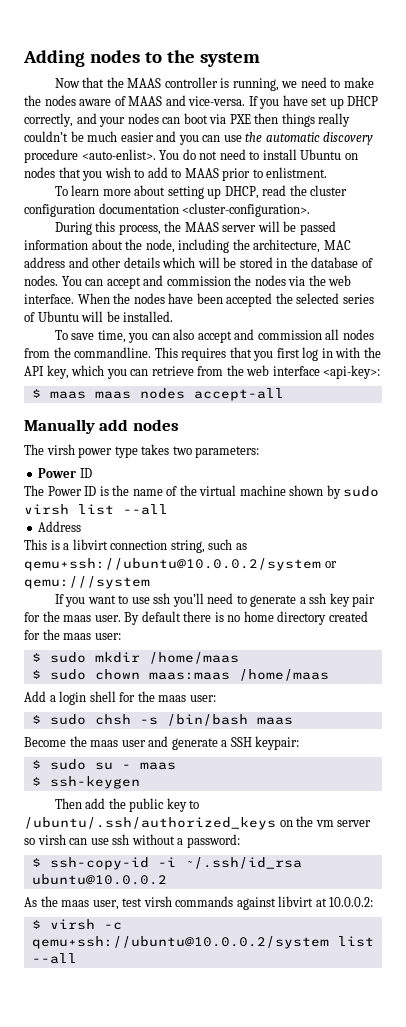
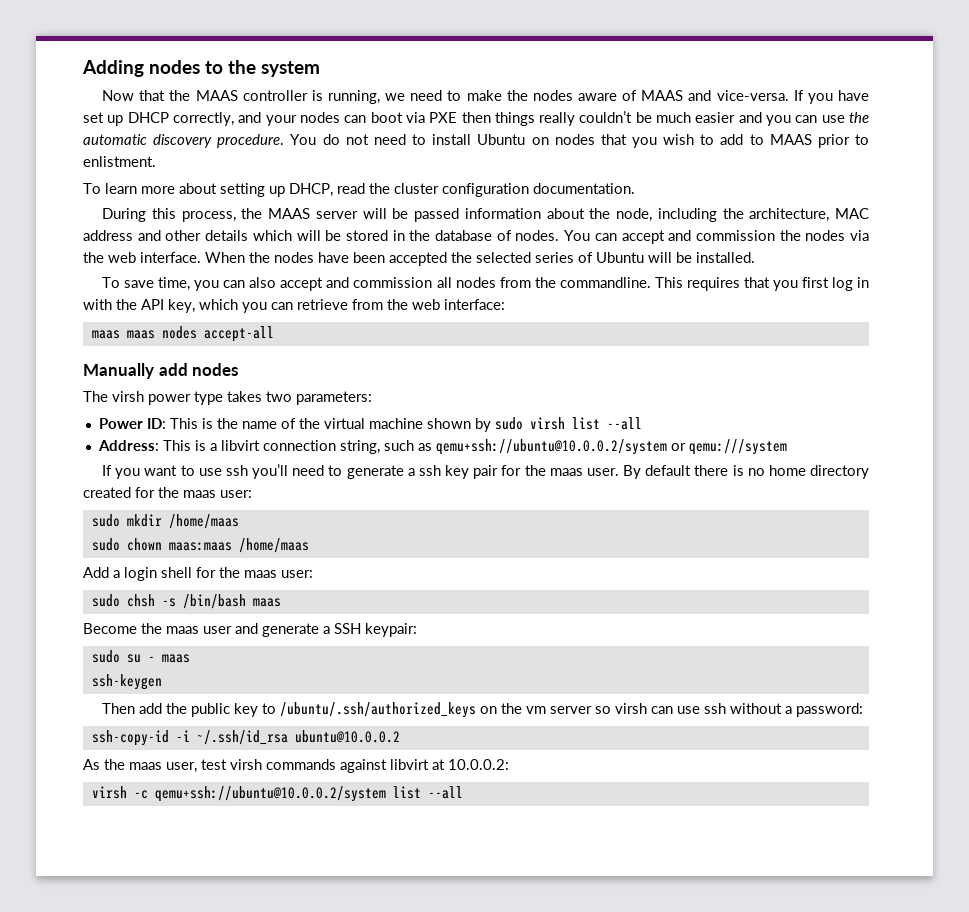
- If you have set up DHCP correctly, and your nodes can boot via PXE then things really couldn’t be much easier and you can use the automatic discovery procedure <auto-enlist>.
+ If you have set up DHCP correctly, and your nodes can boot via PXE then things really couldn’t be much easier and you can use the automatic discovery procedure.
- To learn more about setting up DHCP, read the cluster configuration documentation <cluster-configuration>.
+ To learn more about setting up DHCP, read the cluster configuration documentation.
- This requires that you first log in with the API key, which you can retrieve from the web interface <api-key>:
- $ maas maas nodes accept-all
+ This requires that you first log in with the API key, which you can retrieve from the web interface:
+ maas maas nodes accept-all
  The virsh power type takes two parameters:
- Power ID
- The Power ID is the name of the virtual machine shown by sudo virsh list --all
+ Power ID: This is the name of the virtual machine shown by sudo virsh list --all
- Address
- This is a libvirt connection string, such as qemu+ssh://ubuntu@10.0.0.2/system or qemu:///system
+ Address: This is a libvirt connection string, such as qemu+ssh://ubuntu@10.0.0.2/system or qemu:///system
- $ sudo mkdir /home/maas
+ sudo mkdir /home/maas
- $ sudo chown maas:maas /home/maas
+ sudo chown maas:maas /home/maas
- $ sudo chsh -s /bin/bash maas
+ sudo chsh -s /bin/bash maas
- $ sudo su - maas
+ sudo su - maas
- $ ssh-keygen
+ ssh-keygen
- $ ssh-copy-id -i ~/.ssh/id_rsa ubuntu@10.0.0.2
+ ssh-copy-id -i ~/.ssh/id_rsa ubuntu@10.0.0.2
- $ virsh -c qemu+ssh://ubuntu@10.0.0.2/system list --all
+ virsh -c qemu+ssh://ubuntu@10.0.0.2/system list --all

